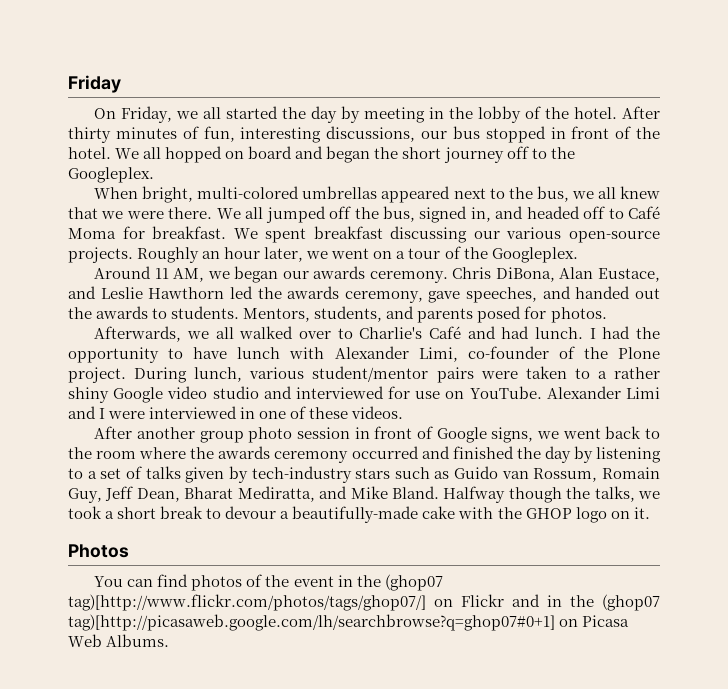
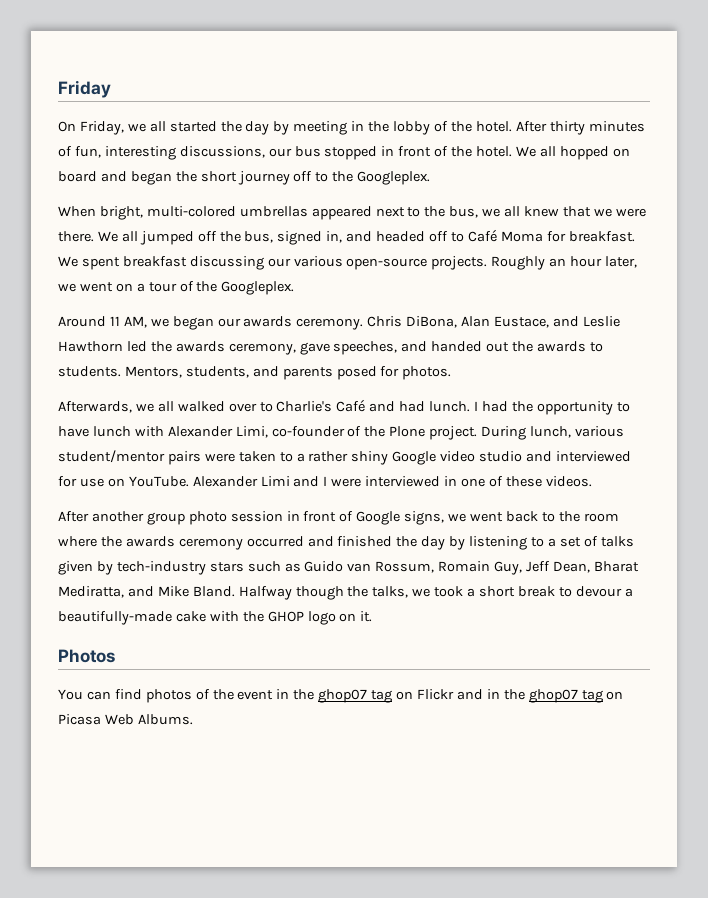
- You can find photos of the event in the (ghop07 tag)[http://www.flickr.com/photos/tags/ghop07/] on Flickr and in the (ghop07 tag)[http://picasaweb.google.com/lh/searchbrowse?q=ghop07#0+1] on Picasa Web Albums.
+ You can find photos of the event in the ghop07 tag on Flickr and in the ghop07 tag on Picasa Web Albums.

